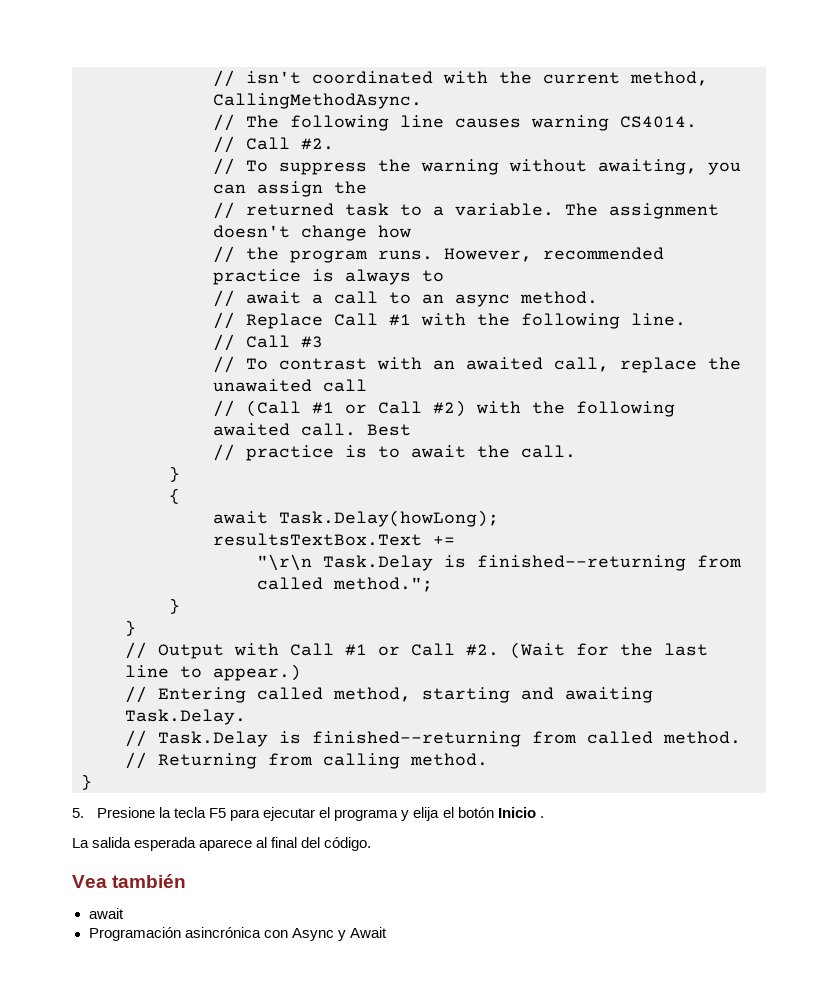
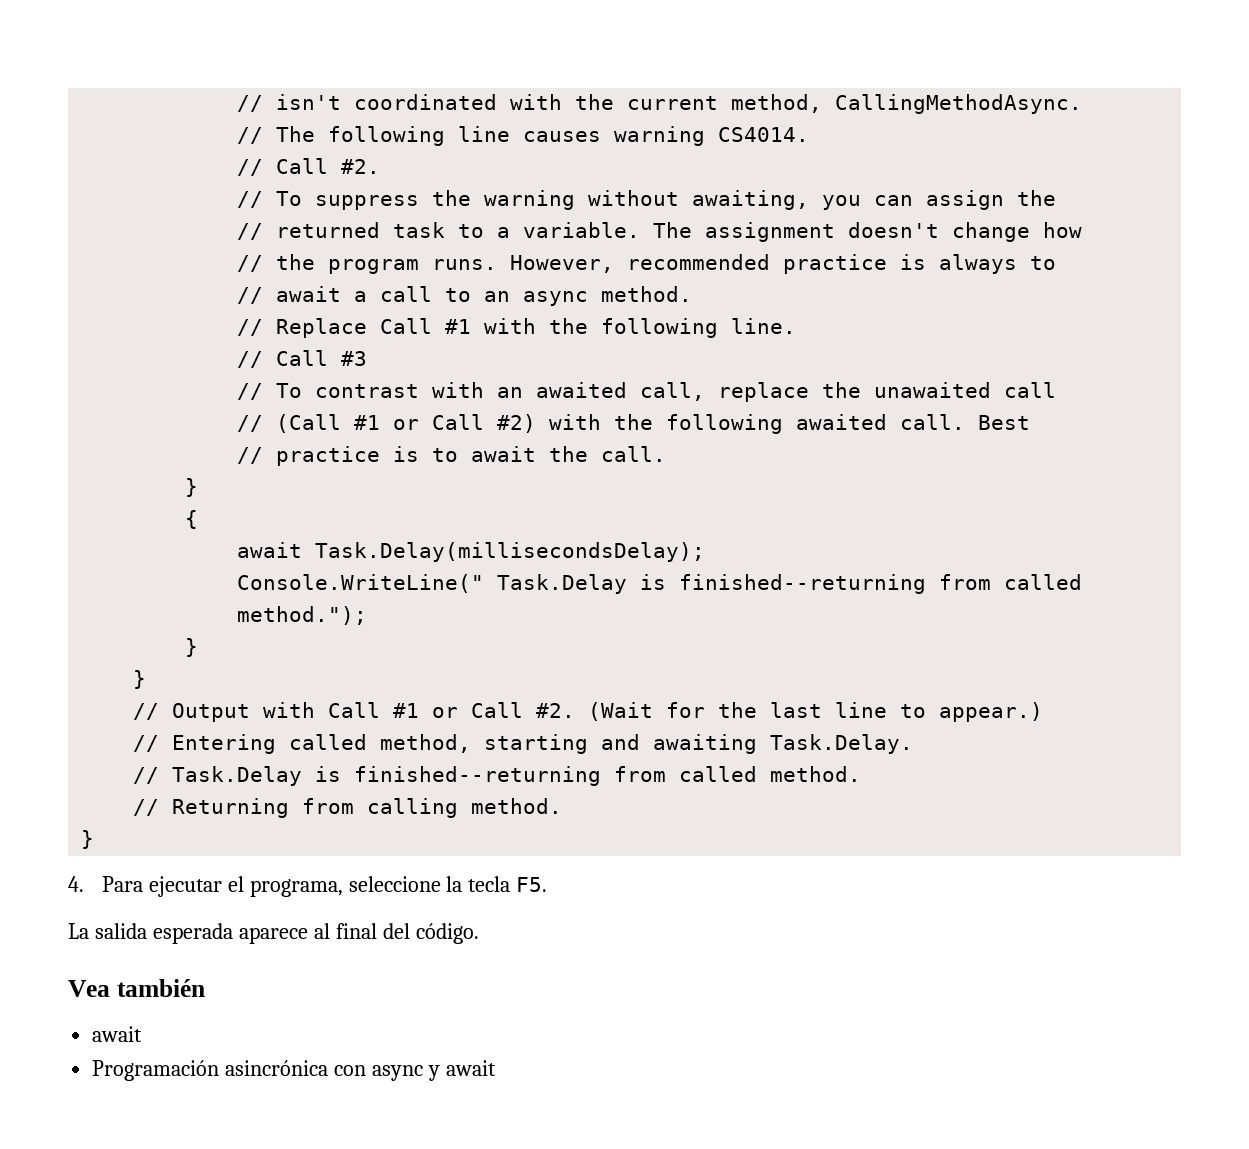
- await Task.Delay(howLong);
- resultsTextBox.Text +=
- "\r\n Task.Delay is finished--returning from called method.";
+ await Task.Delay(millisecondsDelay);
+ Console.WriteLine(" Task.Delay is finished--returning from called method.");
- 5. Presione la tecla F5 para ejecutar el programa y elija el botón Inicio .
+ 4. Para ejecutar el programa, seleccione la tecla F5.
- Programación asincrónica con Async y Await
+ Programación asincrónica con async y await

